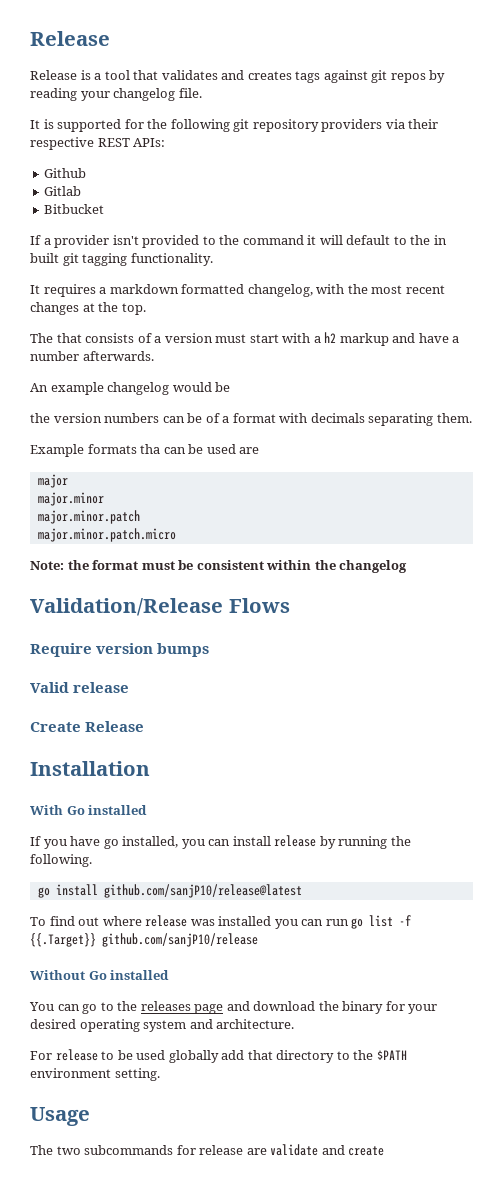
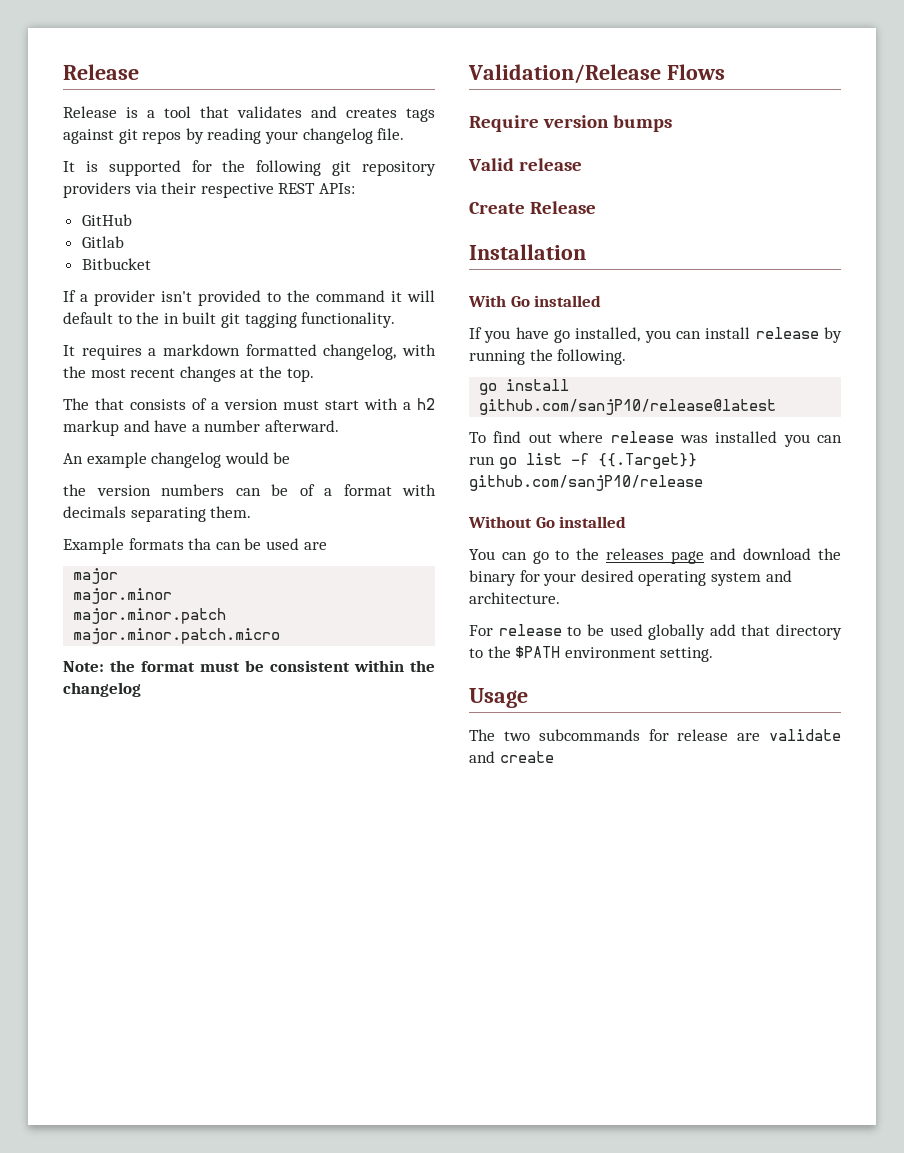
- Github
+ GitHub
- The that consists of a version must start with a h2 markup and have a number afterwards.
+ The that consists of a version must start with a h2 markup and have a number afterward.

